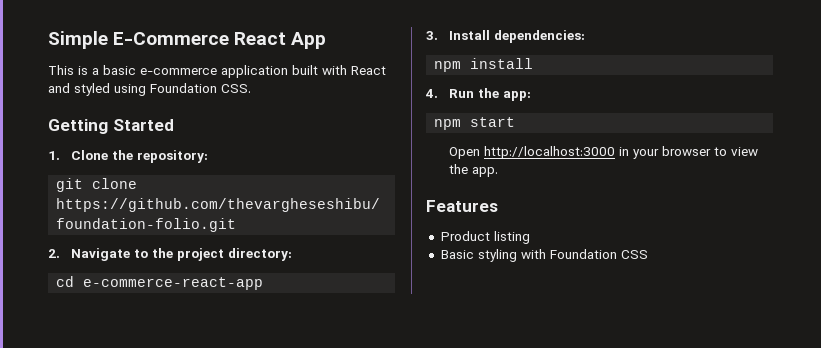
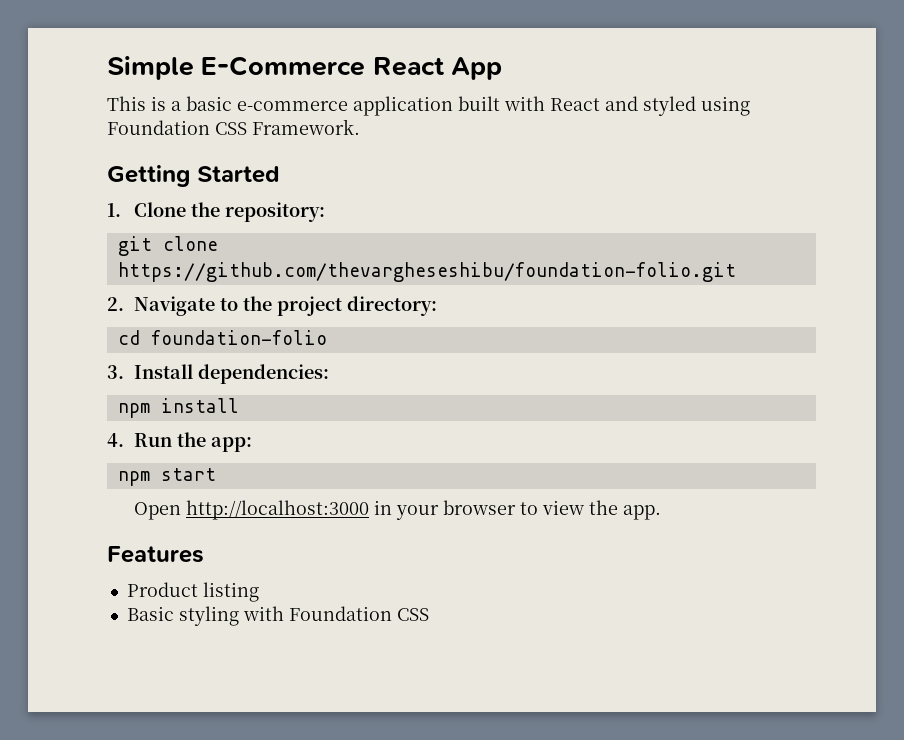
- This is a basic e-commerce application built with React and styled using Foundation CSS.
+ This is a basic e-commerce application built with React and styled using Foundation CSS Framework.
- cd e-commerce-react-app
+ cd foundation-folio

